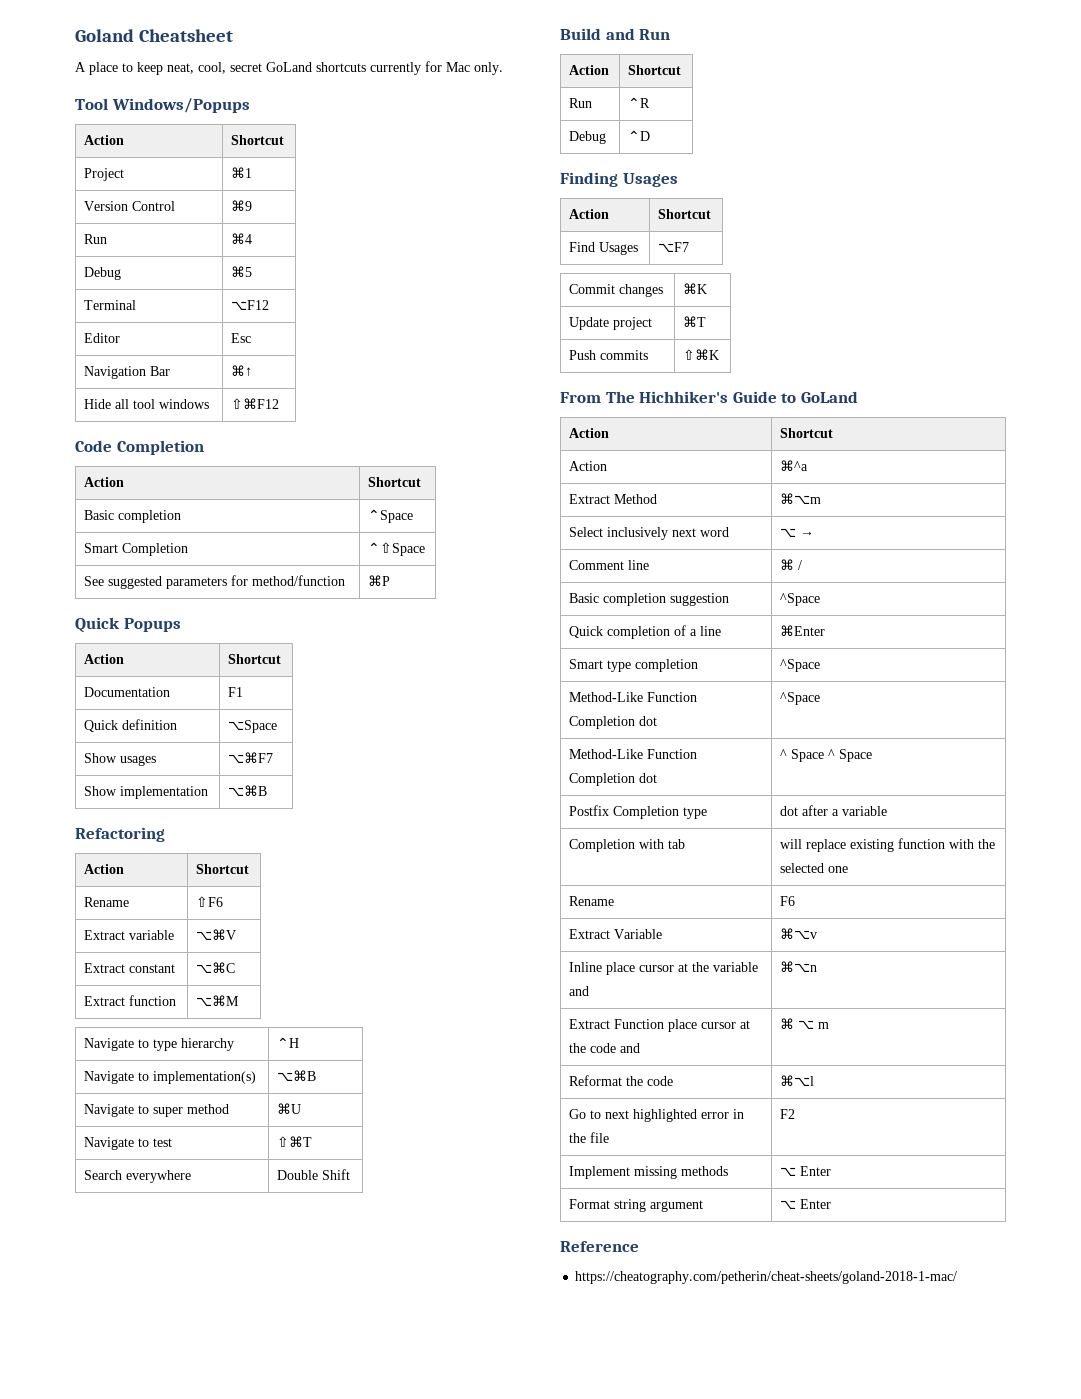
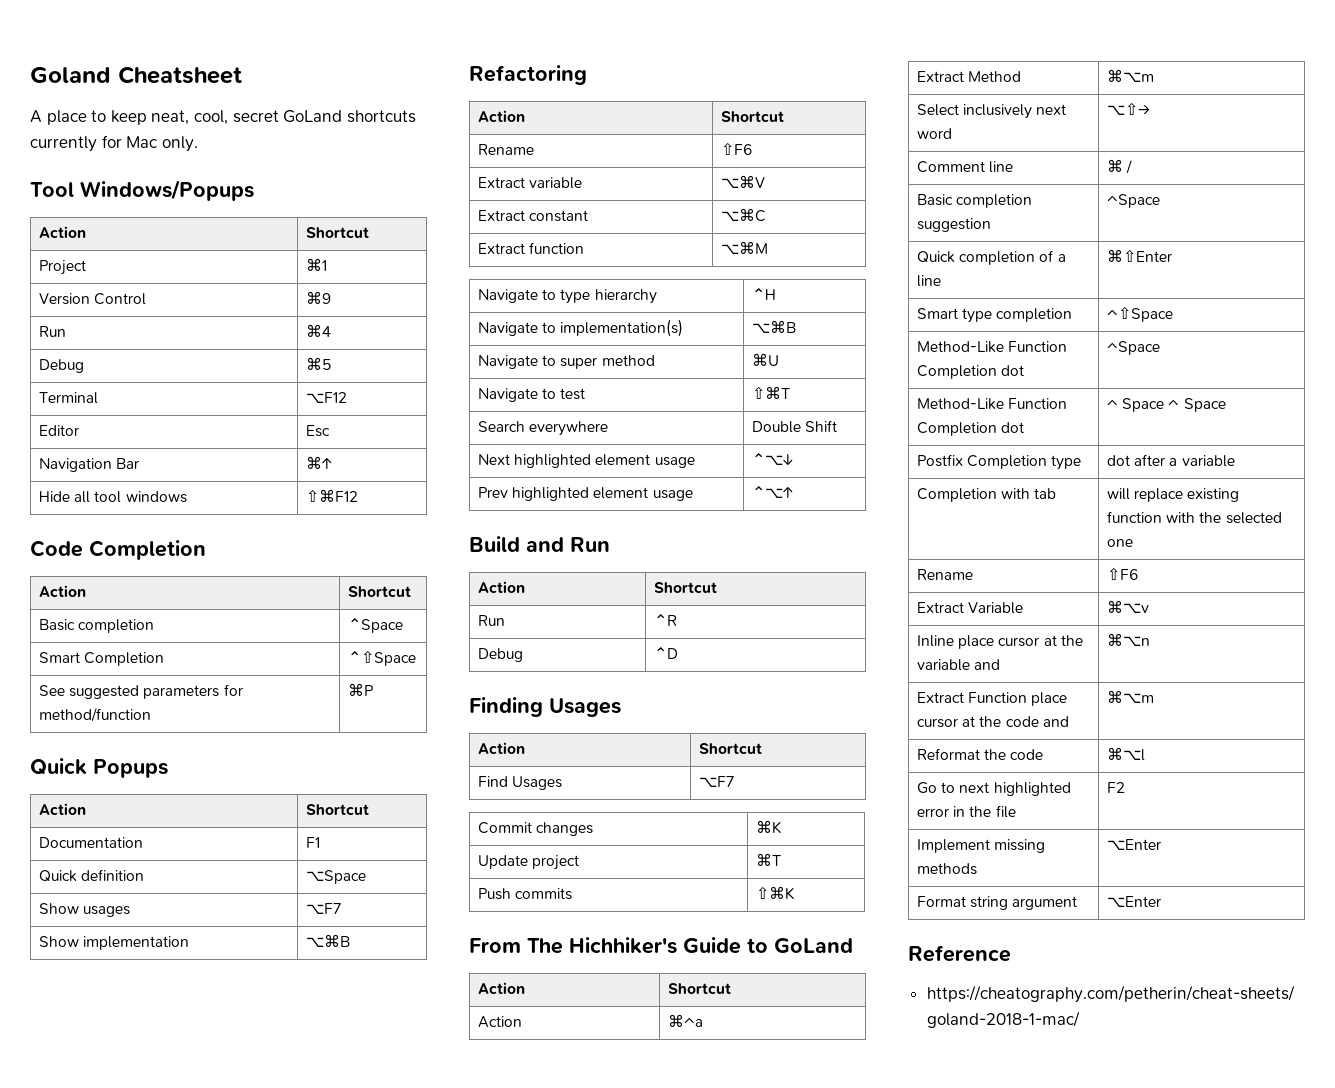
- Show usages | ⌥⌘F7
+ Show usages | ⌥F7
+ Next highlighted element usage | ⌃⌥↓
+ Prev highlighted element usage | ⌃⌥↑
- Select inclusively next word | ⌥ →
+ Select inclusively next word | ⌥⇧→
- Quick completion of a line | ⌘Enter
+ Quick completion of a line | ⌘⇧Enter
- Smart type completion | ^Space
+ Smart type completion | ^⇧Space
  Completion with tab | will replace existing function with the selected one
- Rename | F6
+ Rename | ⇧F6
- Extract Function place cursor at the code and | ⌘ ⌥ m
+ Extract Function place cursor at the code and | ⌘⌥m
- Implement missing methods | ⌥ Enter
+ Implement missing methods | ⌥Enter
- Format string argument | ⌥ Enter
+ Format string argument | ⌥Enter

